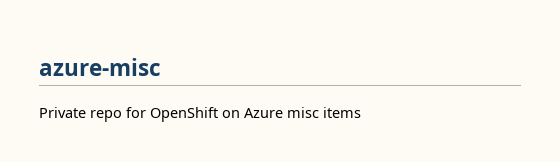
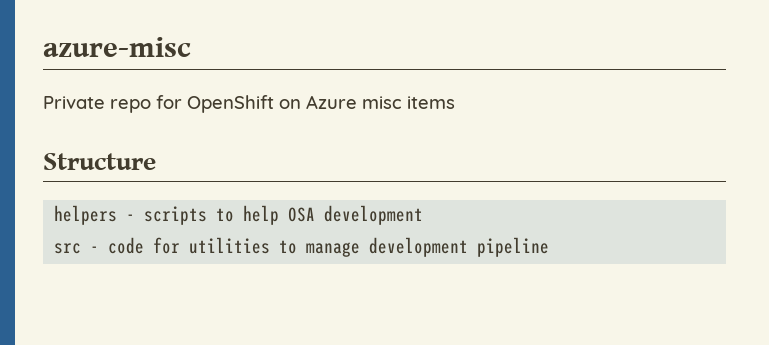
+ Structure
+ helpers - scripts to help OSA development
+ src - code for utilities to manage development pipeline

